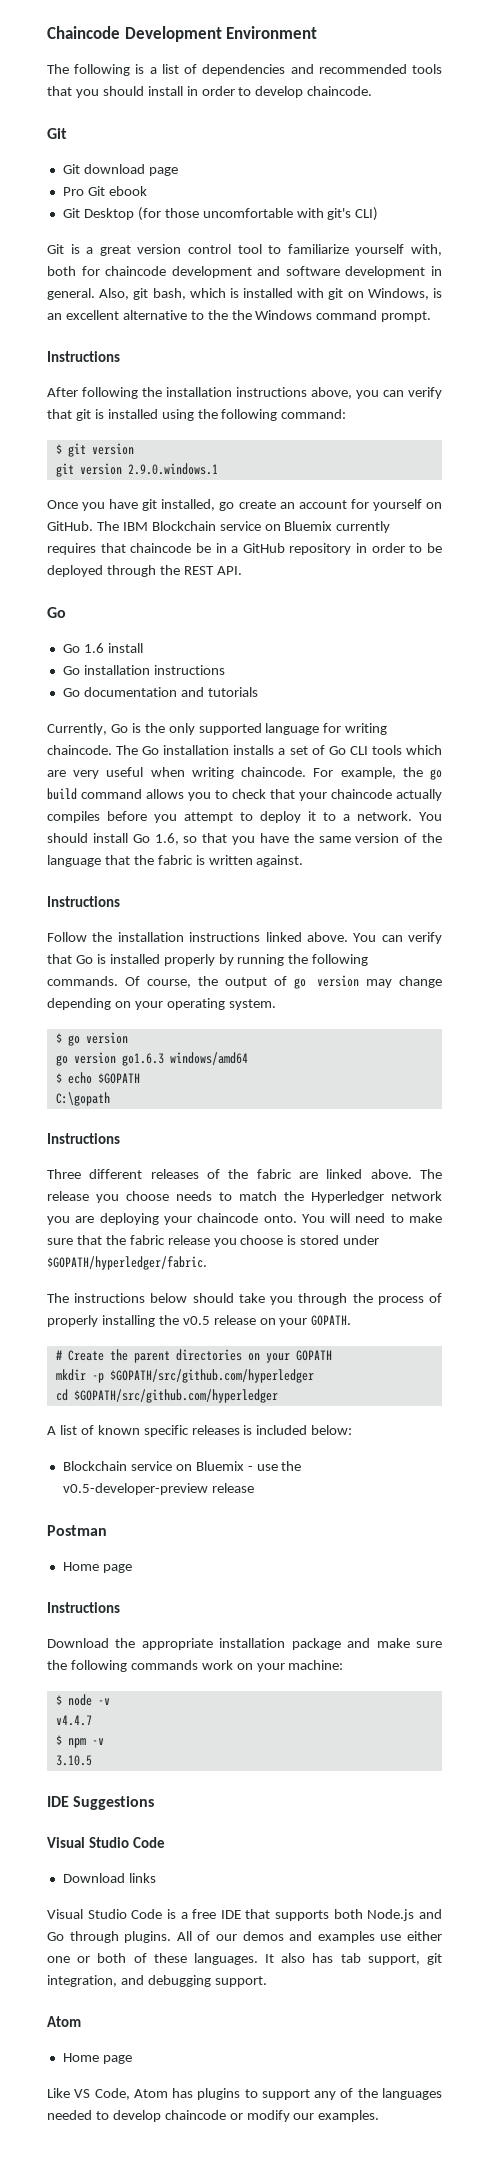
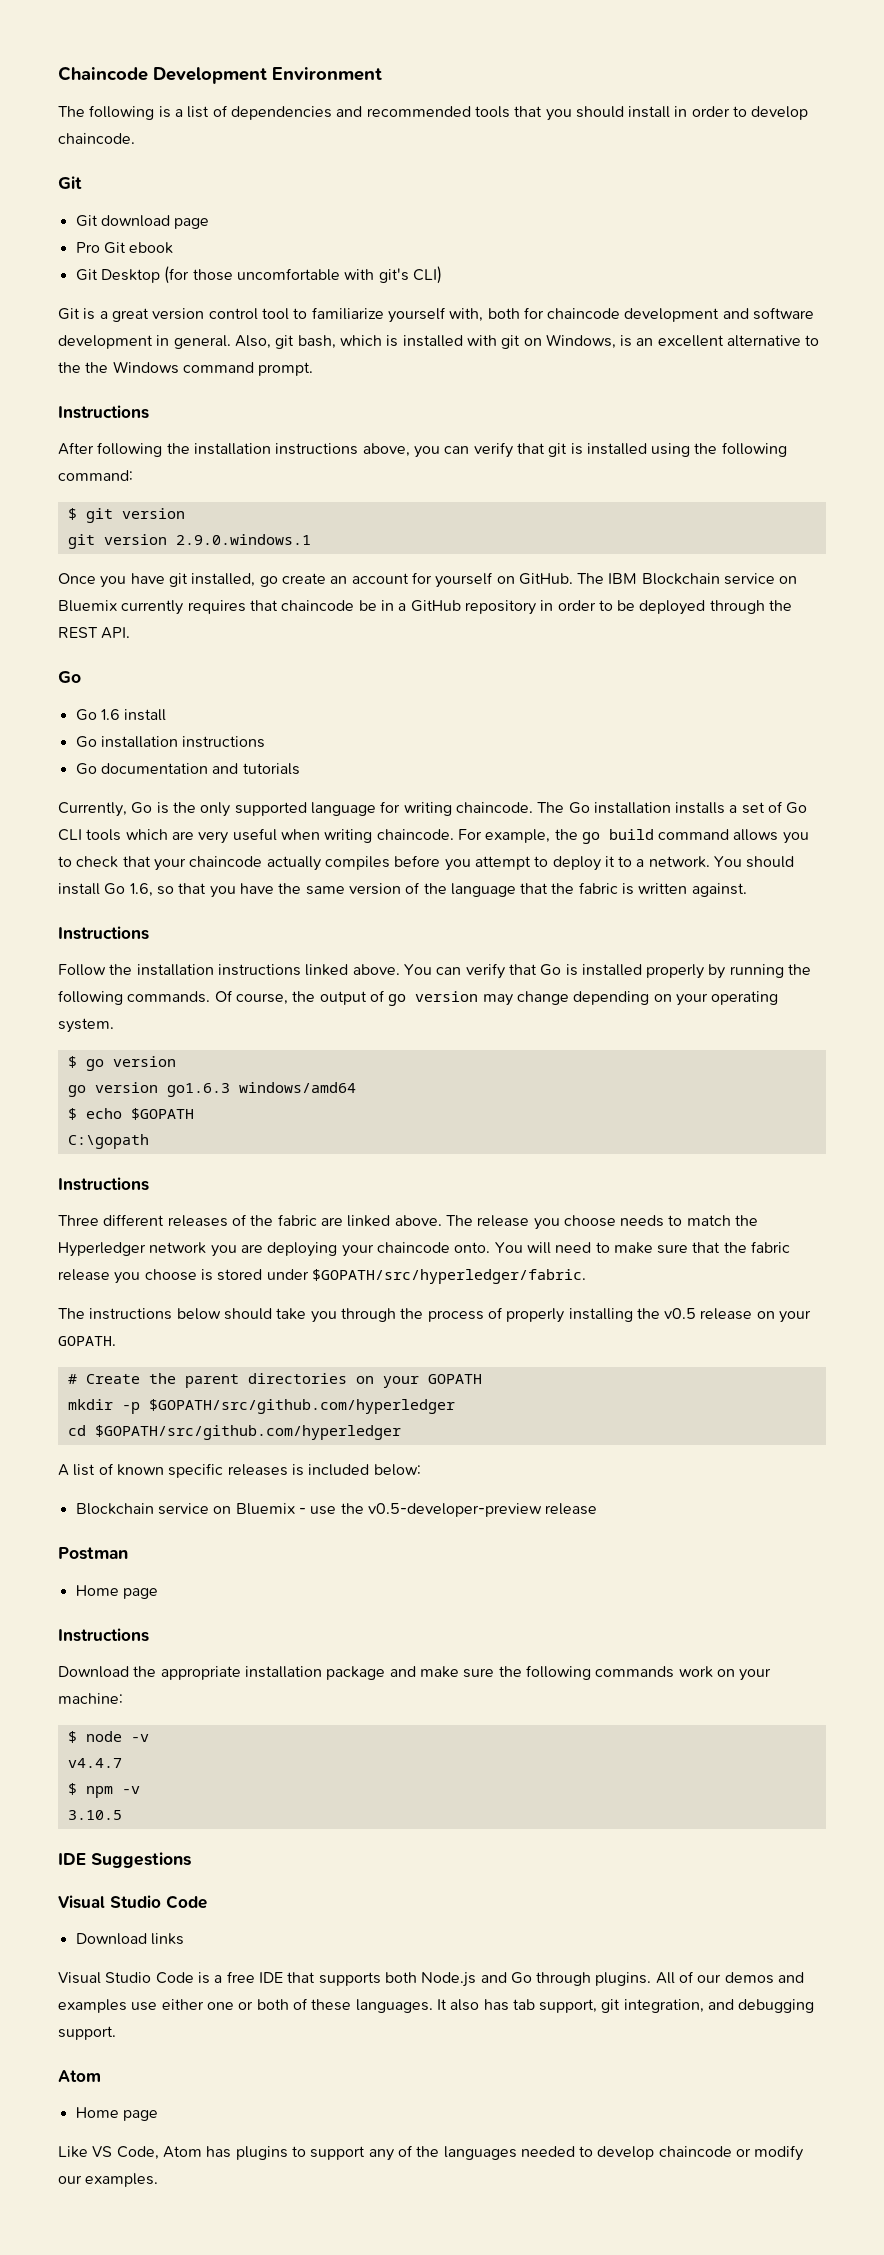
- You will need to make sure that the fabric release you choose is stored under $GOPATH/hyperledger/fabric.
+ You will need to make sure that the fabric release you choose is stored under $GOPATH/src/hyperledger/fabric.

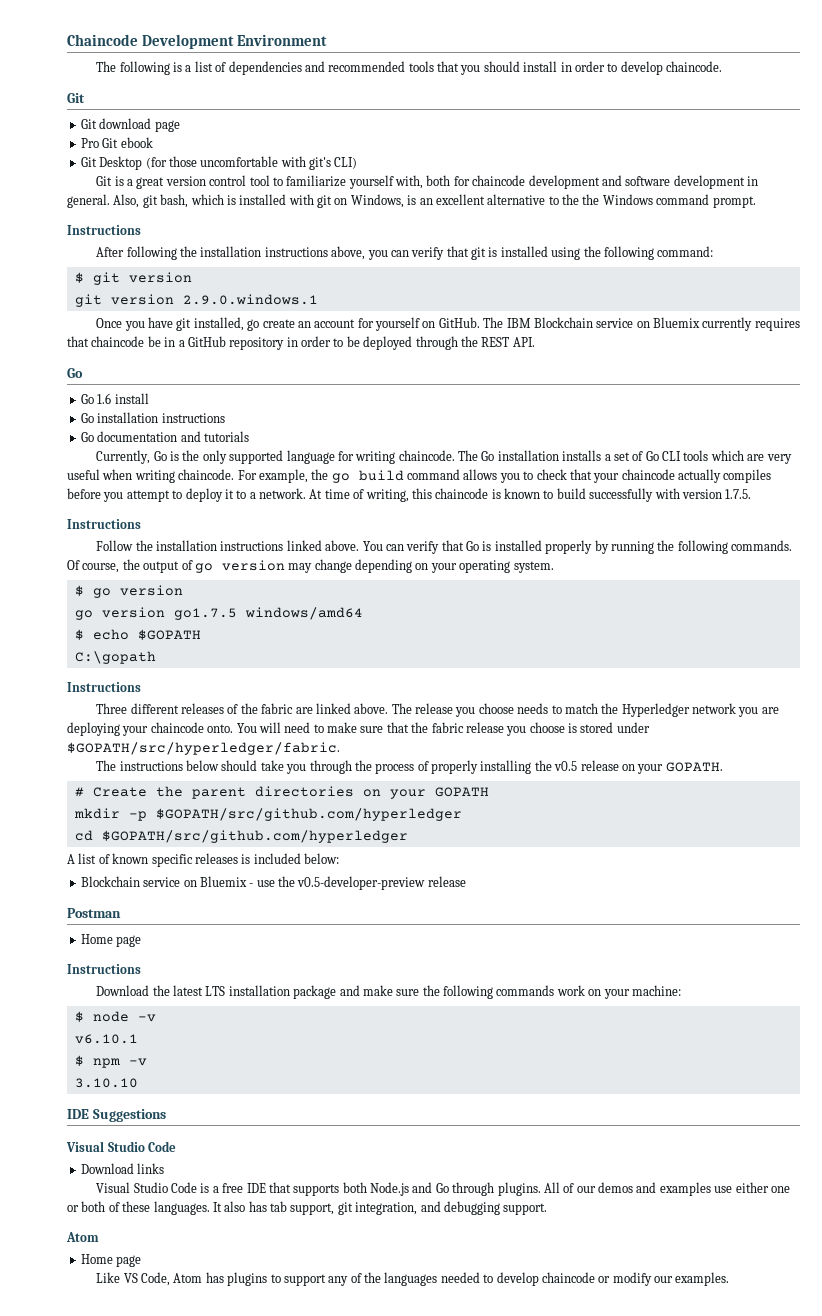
- You should install Go 1.6, so that you have the same version of the language that the fabric is written against.
+ At time of writing, this chaincode is known to build successfully with version 1.7.5.
- go version go1.6.3 windows/amd64
+ go version go1.7.5 windows/amd64
- Download the appropriate installation package and make sure the following commands work on your machine:
+ Download the latest LTS installation package and make sure the following commands work on your machine:
- v4.4.7
+ v6.10.1
- 3.10.5
+ 3.10.10

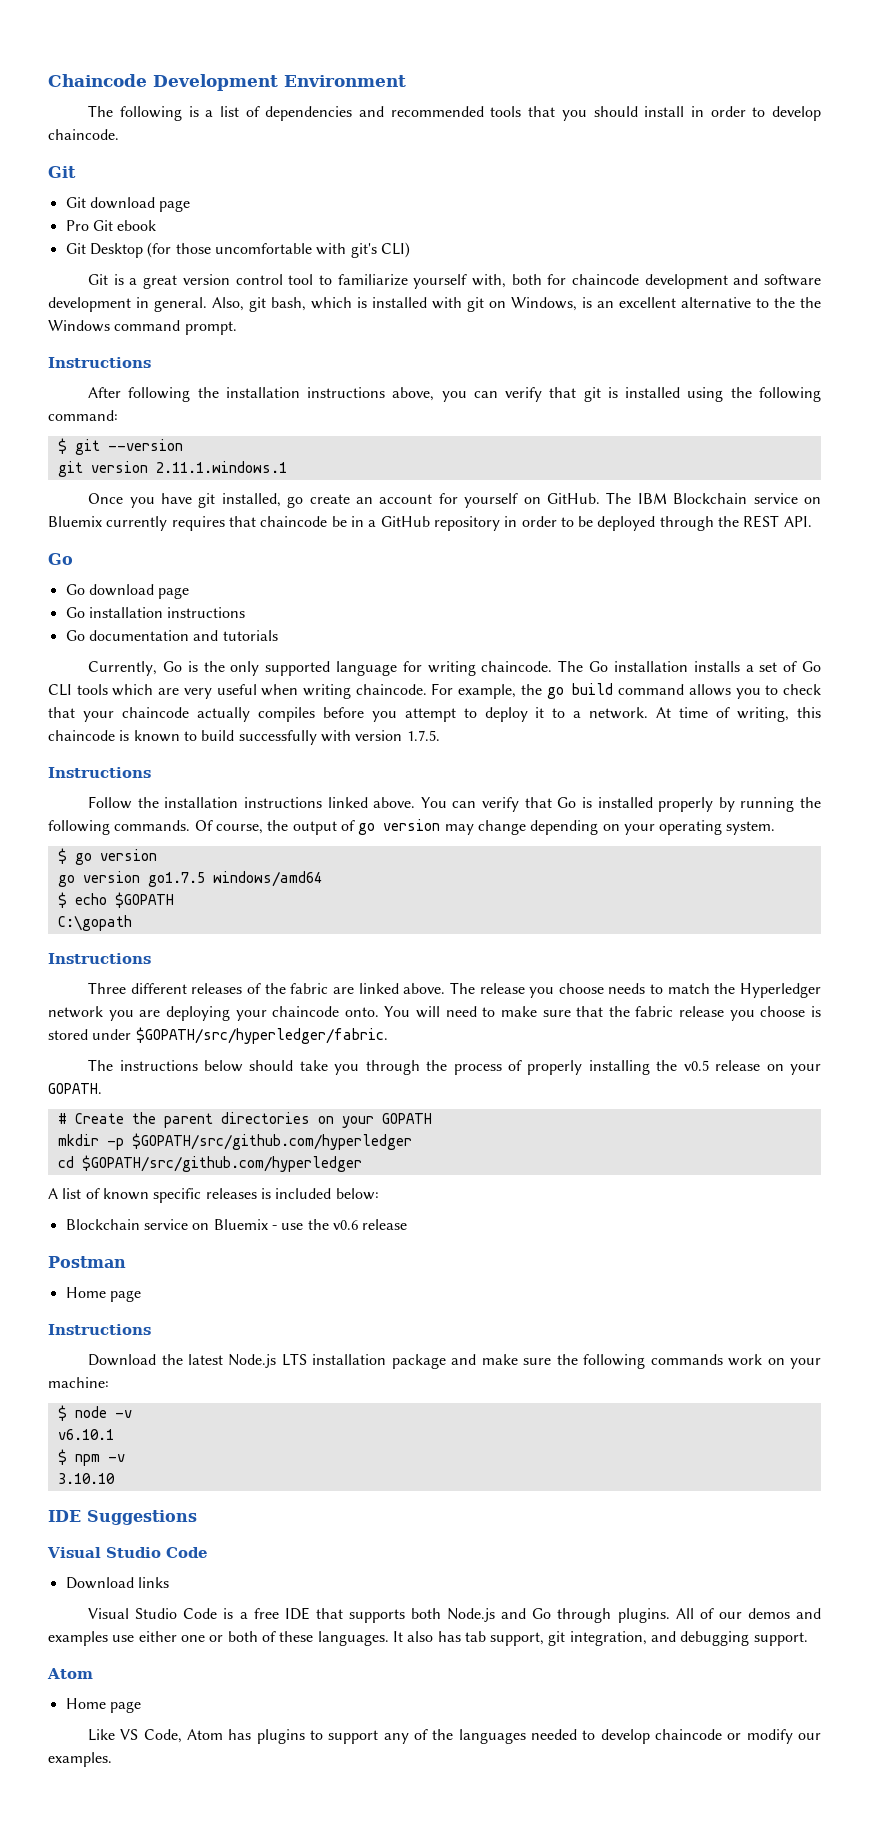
- $ git version
- git version 2.9.0.windows.1
+ $ git --version
+ git version 2.11.1.windows.1
- Go 1.6 install
+ Go download page
- Blockchain service on Bluemix - use the v0.5-developer-preview release
+ Blockchain service on Bluemix - use the v0.6 release
- Download the latest LTS installation package and make sure the following commands work on your machine:
+ Download the latest Node.js LTS installation package and make sure the following commands work on your machine:

